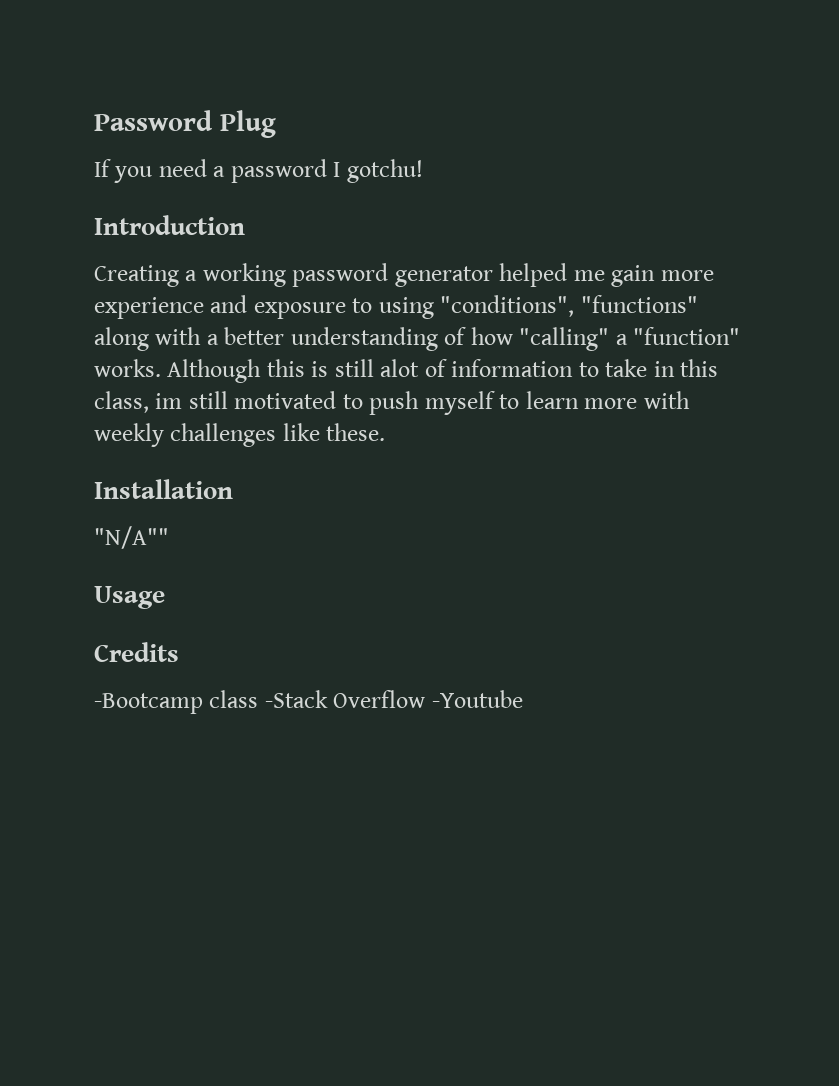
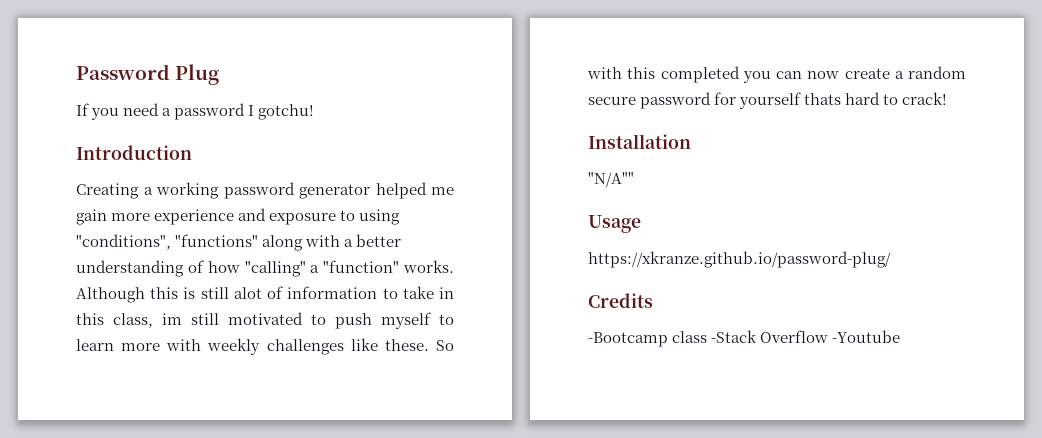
+ So with this completed you can now create a random secure password for yourself thats hard to crack!
+ https://xkranze.github.io/password-plug/

